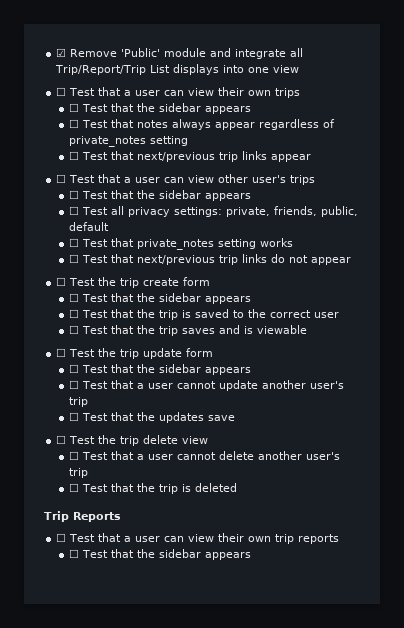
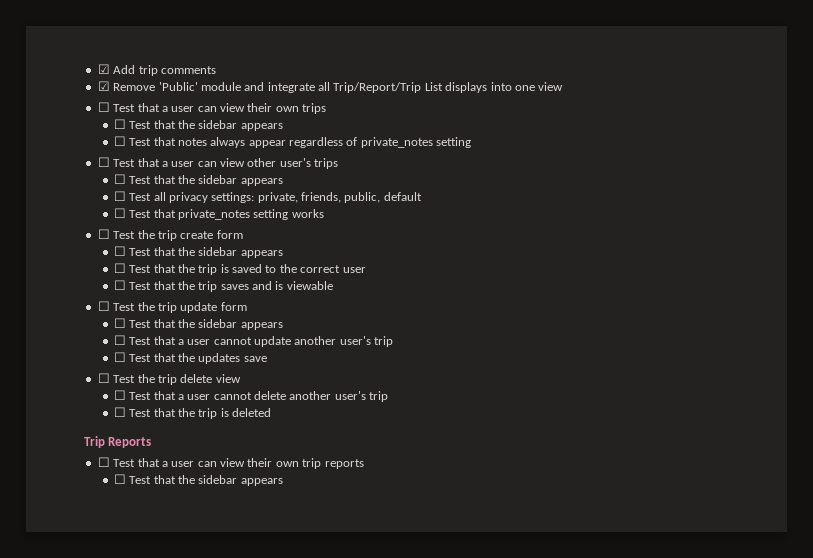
+ ☑ Add trip comments
- ☐ Test that next/previous trip links appear
- ☐ Test that next/previous trip links do not appear

